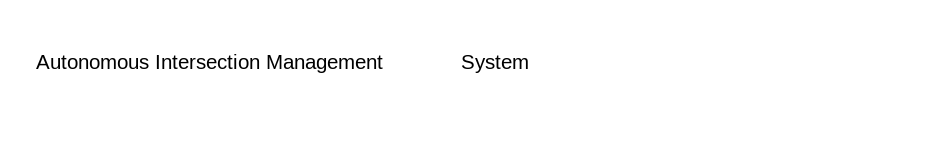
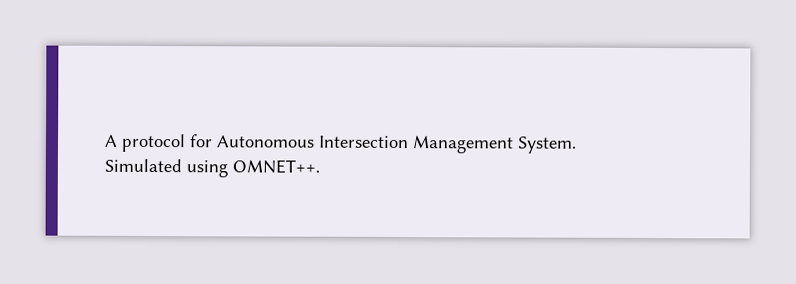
- Autonomous Intersection Management System
+ A protocol for Autonomous Intersection Management System. Simulated using OMNET++.

